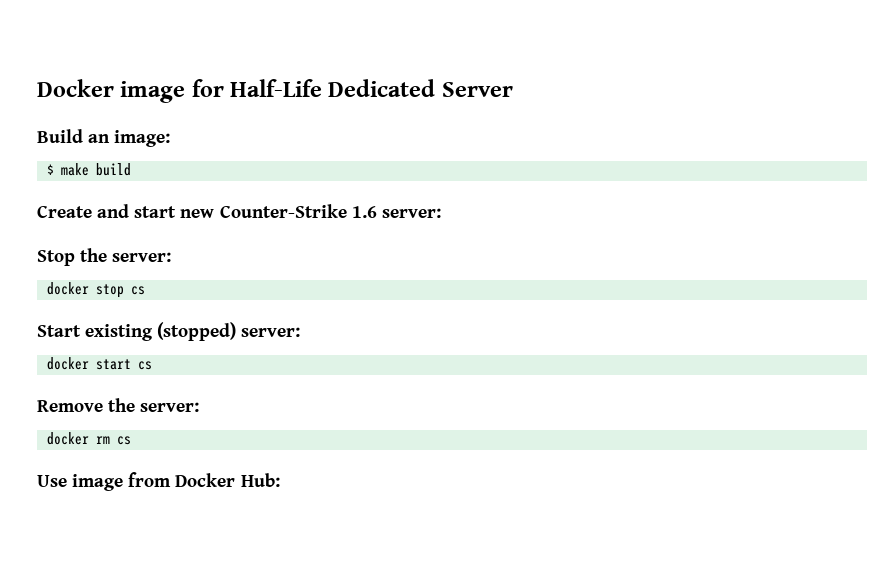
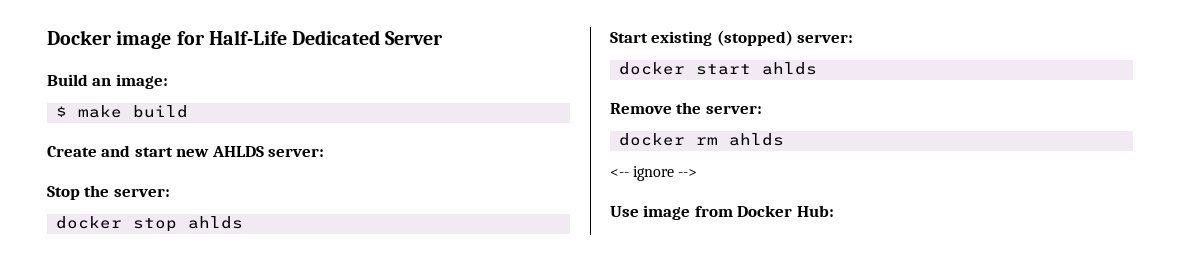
- Create and start new Counter-Strike 1.6 server:
+ Create and start new AHLDS server:
- docker stop cs
+ docker stop ahlds
- docker start cs
+ docker start ahlds
- docker rm cs
+ docker rm ahlds
+ <-- ignore -->

